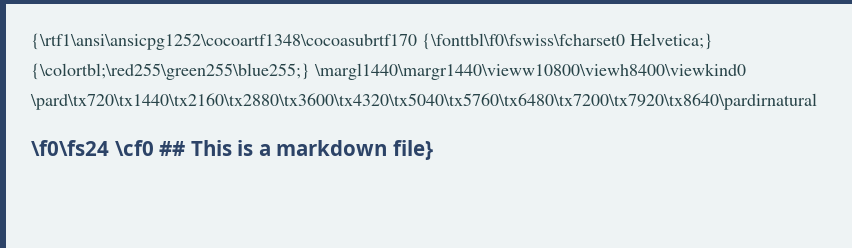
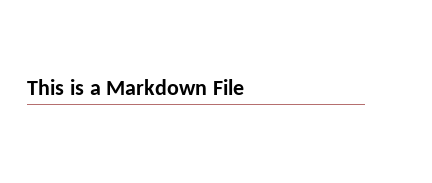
- {\rtf1\ansi\ansicpg1252\cocoartf1348\cocoasubrtf170 {\fonttbl\f0\fswiss\fcharset0 Helvetica;} {\colortbl;\red255\green255\blue255;} \margl1440\margr1440\vieww10800\viewh8400\viewkind0 \pard\tx720\tx1440\tx2160\tx2880\tx3600\tx4320\tx5040\tx5760\tx6480\tx7200\tx7920\tx8640\pardirnatural
- \f0\fs24 \cf0 ## This is a markdown file}
+ This is a Markdown File

